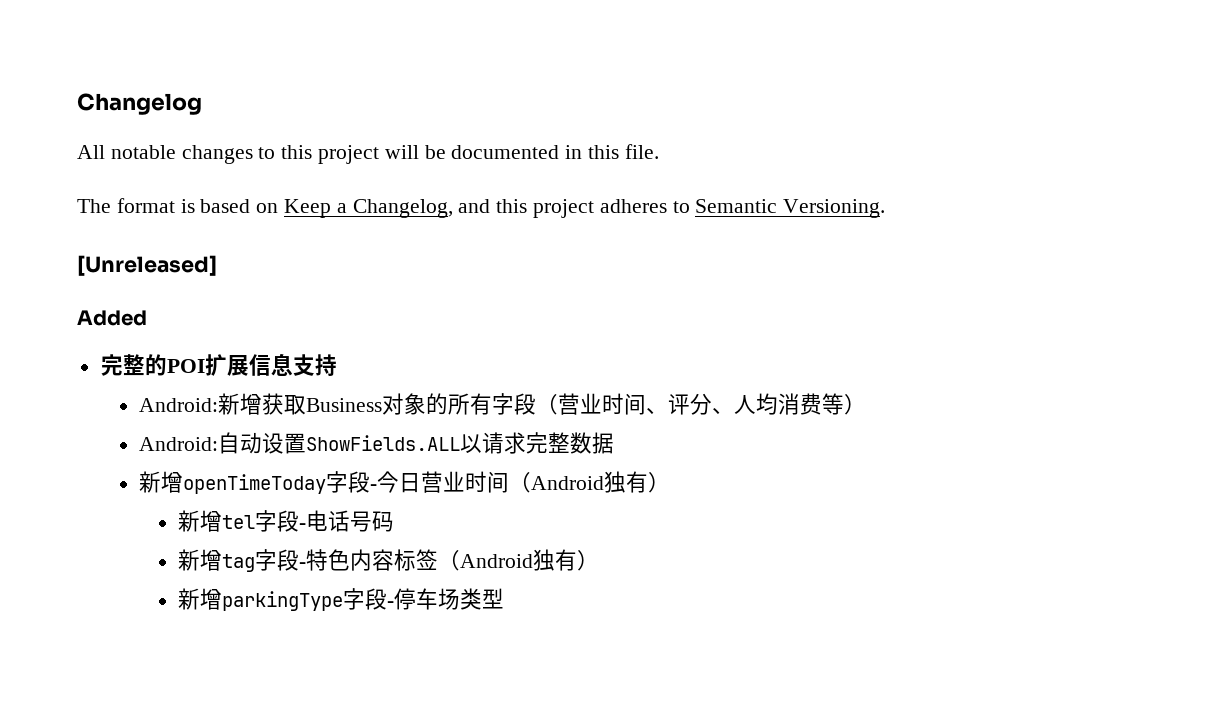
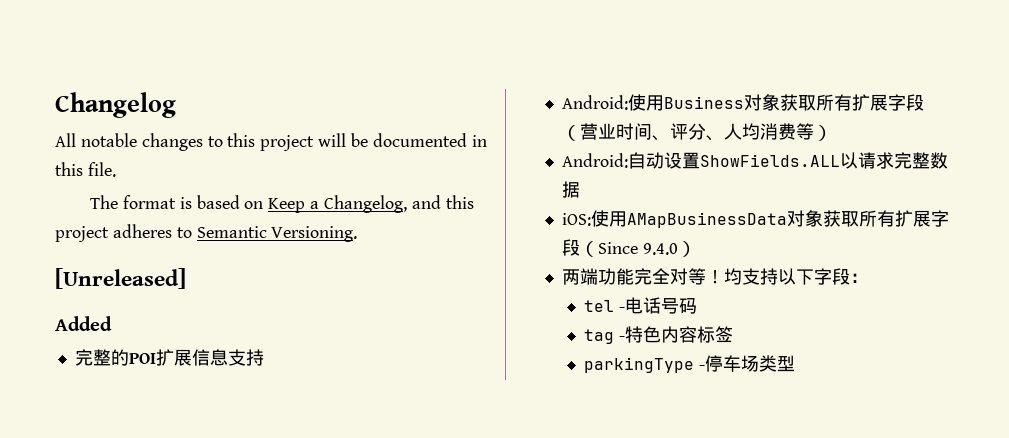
- Android:新增获取Business对象的所有字段（营业时间、评分、人均消费等）
+ Android:使用Business对象获取所有扩展字段（营业时间、评分、人均消费等）
- 新增openTimeToday字段-今日营业时间（Android独有）
- 新增tel字段-电话号码
+ iOS:使用AMapBusinessData对象获取所有扩展字段（Since 9.4.0）
+ 两端功能完全对等！均支持以下字段：
+ tel -电话号码
- 新增tag字段-特色内容标签（Android独有）
- 新增parkingType字段-停车场类型
+ tag -特色内容标签
+ parkingType -停车场类型

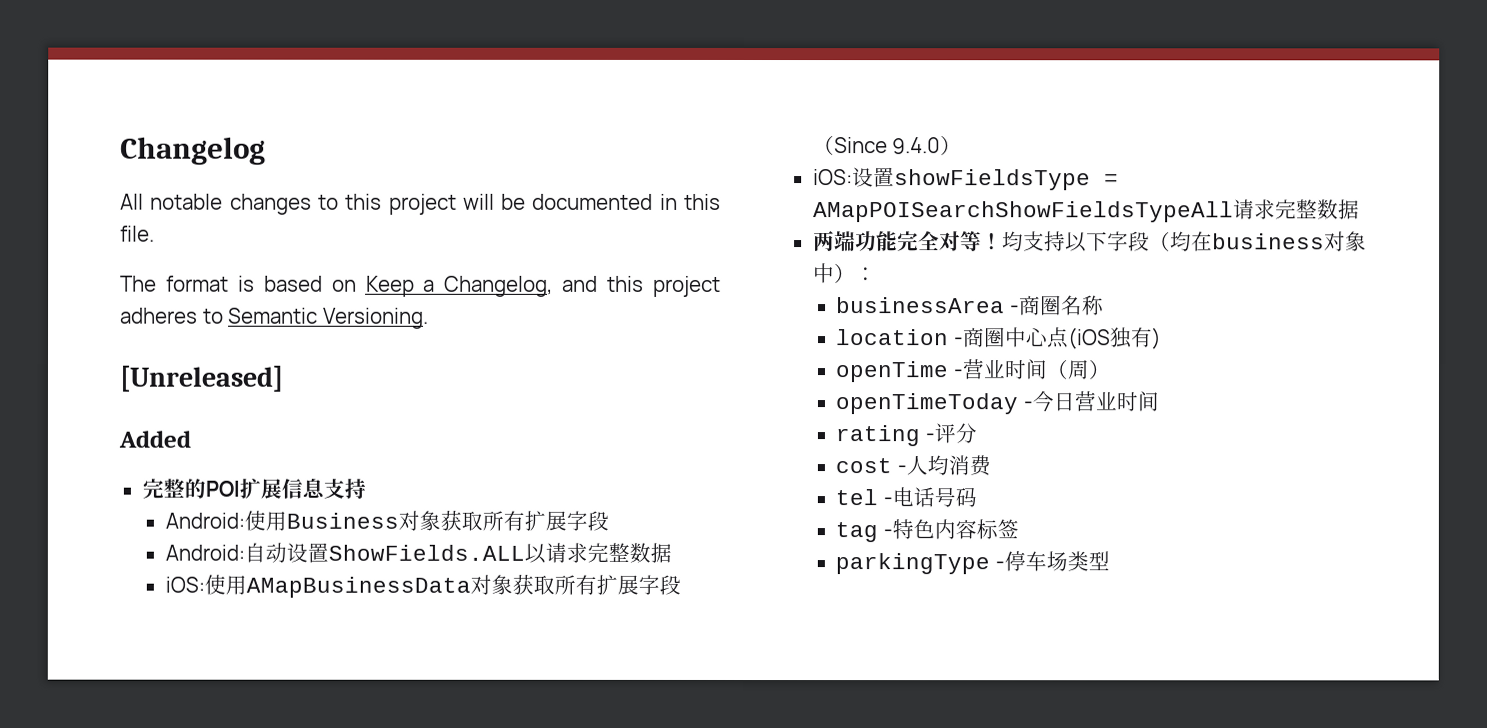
- Android:使用Business对象获取所有扩展字段（营业时间、评分、人均消费等）
+ Android:使用Business对象获取所有扩展字段
+ iOS:设置showFieldsType = AMapPOISearchShowFieldsTypeAll请求完整数据
- 均支持以下字段：
+ 均支持以下字段（均在business对象中）：
+ businessArea -商圈名称
+ location -商圈中心点(iOS独有)
+ openTime -营业时间（周）
+ openTimeToday -今日营业时间
+ rating -评分
+ cost -人均消费

